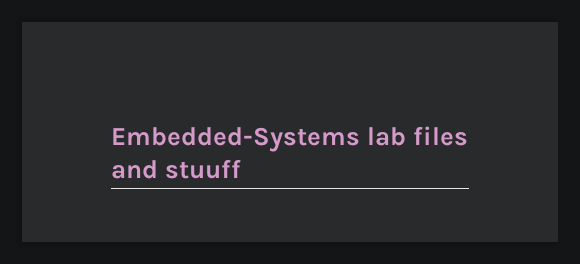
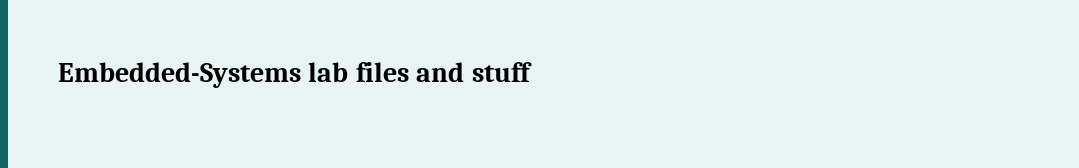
- Embedded-Systems lab files and stuuff
+ Embedded-Systems lab files and stuff

